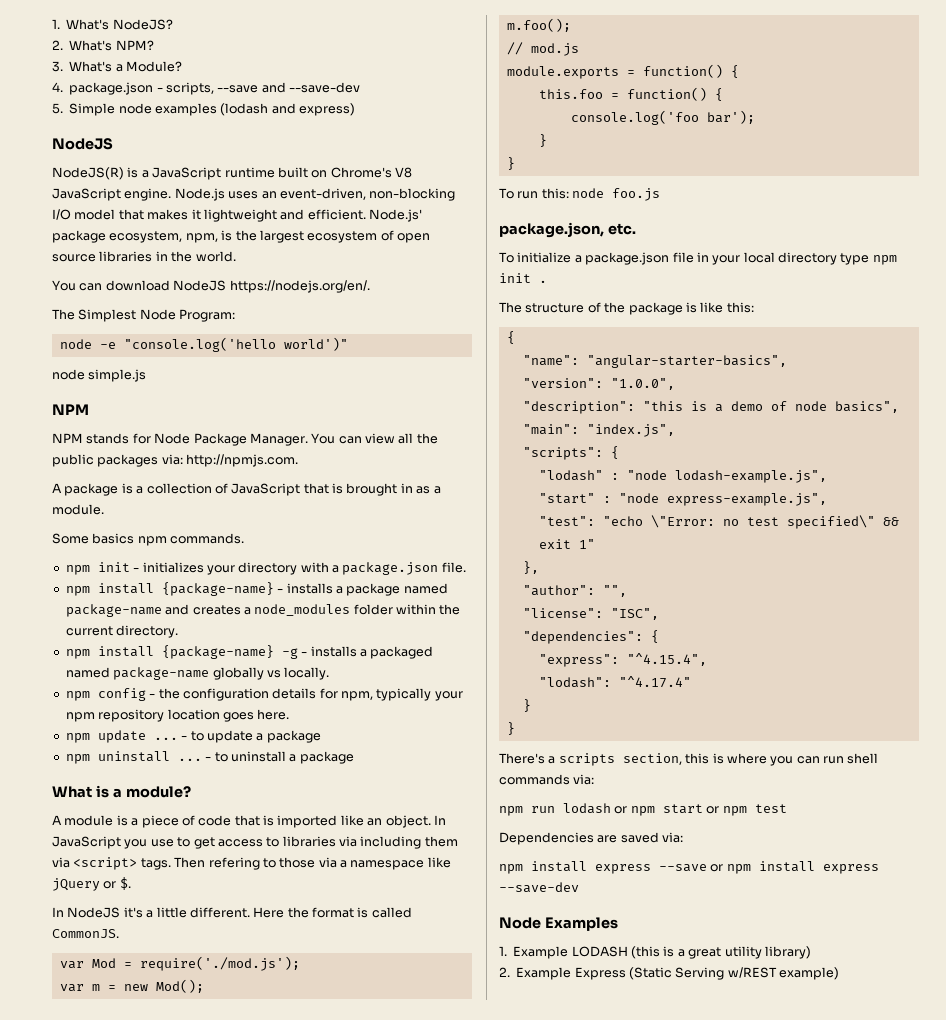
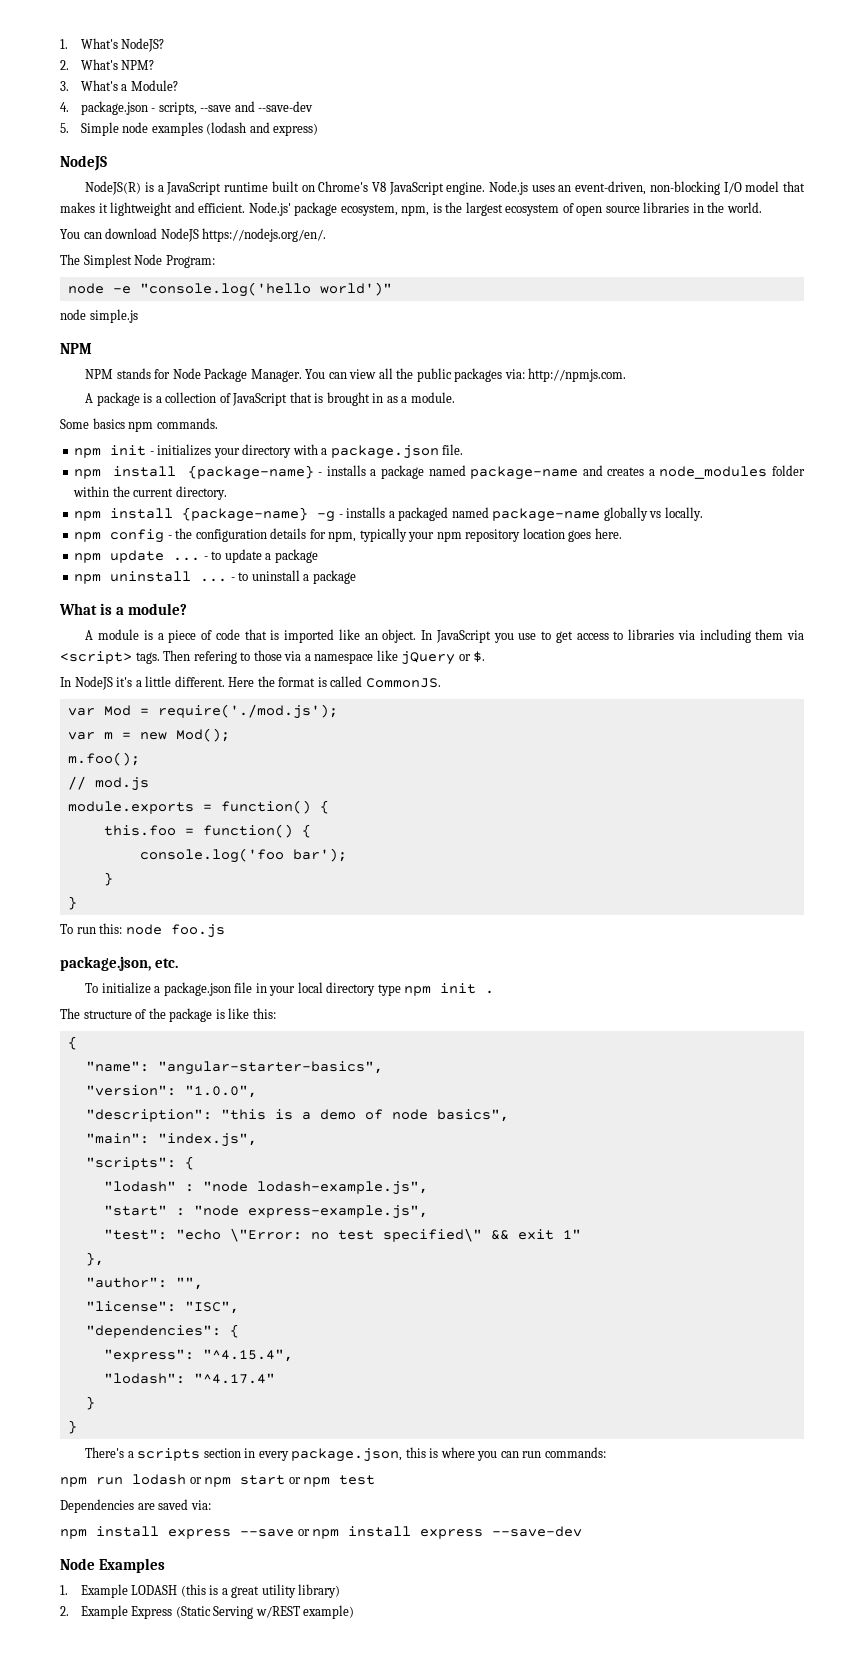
- There's a scripts section, this is where you can run shell commands via:
+ There's a scripts section in every package.json, this is where you can run commands:

